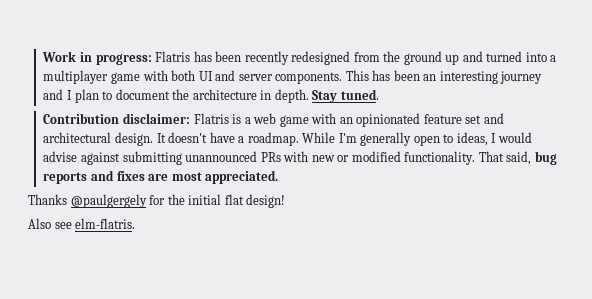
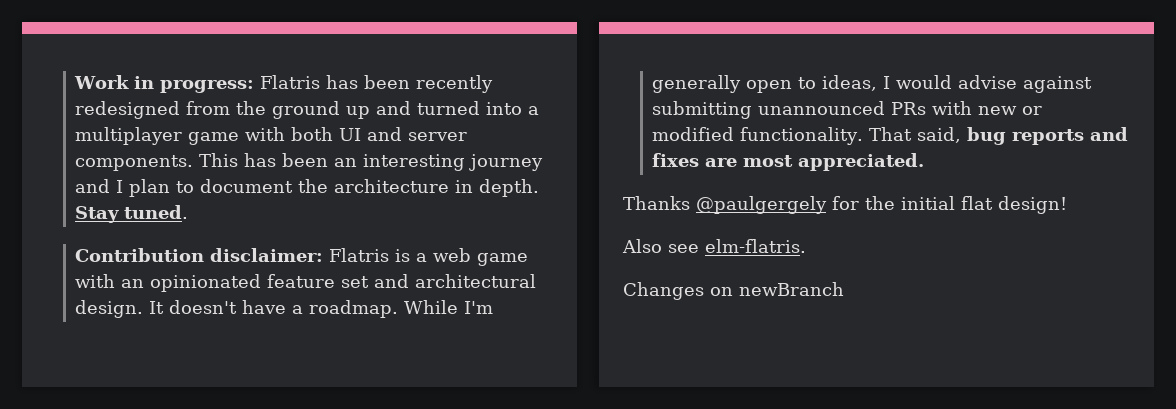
+ Changes on newBranch

